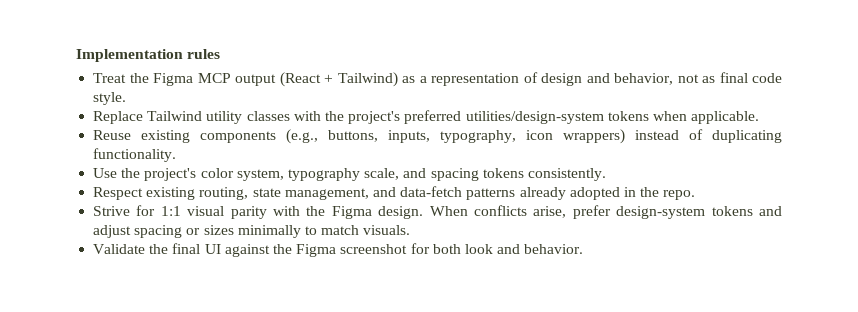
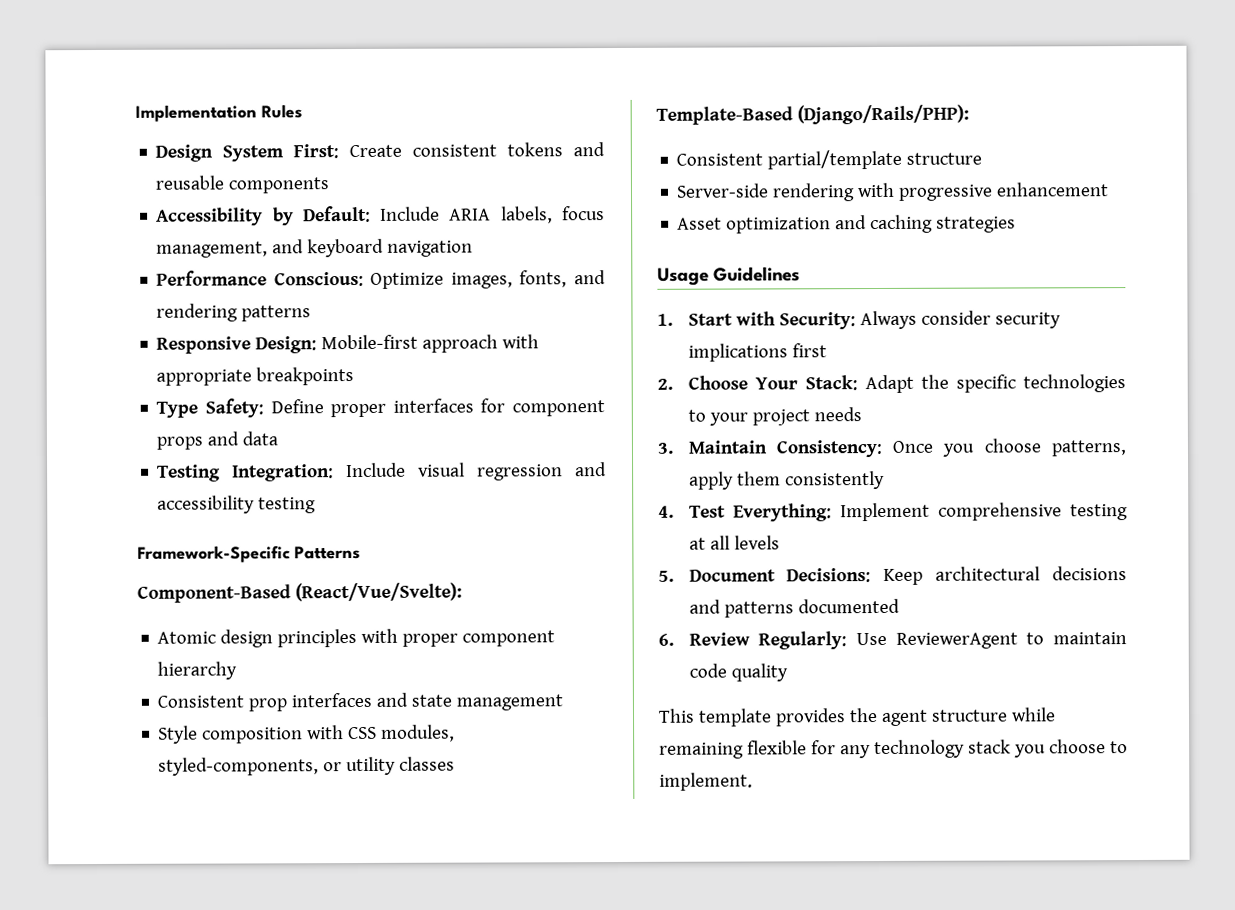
- Implementation rules
- Treat the Figma MCP output (React + Tailwind) as a representation of design and behavior, not as final code style.
- Replace Tailwind utility classes with the project's preferred utilities/design‑system tokens when applicable.
- Reuse existing components (e.g., buttons, inputs, typography, icon wrappers) instead of duplicating functionality.
- Use the project's color system, typography scale, and spacing tokens consistently.
- Respect existing routing, state management, and data‑fetch patterns already adopted in the repo.
- Strive for 1:1 visual parity with the Figma design. When conflicts arise, prefer design‑system tokens and adjust spacing or sizes minimally to match visuals.
- Validate the final UI against the Figma screenshot for both look and behavior.
+ Implementation Rules
+ Design System First: Create consistent tokens and reusable components
+ Accessibility by Default: Include ARIA labels, focus management, and keyboard navigation
+ Performance Conscious: Optimize images, fonts, and rendering patterns
+ Responsive Design: Mobile-first approach with appropriate breakpoints
+ Type Safety: Define proper interfaces for component props and data
+ Testing Integration: Include visual regression and accessibility testing
+ Framework-Specific Patterns
+ Component-Based (React/Vue/Svelte):
+ Atomic design principles with proper component hierarchy
+ Consistent prop interfaces and state management
+ Style composition with CSS modules, styled-components, or utility classes
+ Template-Based (Django/Rails/PHP):
+ Consistent partial/template structure
+ Server-side rendering with progressive enhancement
+ Asset optimization and caching strategies
+ Usage Guidelines
+ 1. Start with Security: Always consider security implications first
+ 2. Choose Your Stack: Adapt the specific technologies to your project needs
+ 3. Maintain Consistency: Once you choose patterns, apply them consistently
+ 4. Test Everything: Implement comprehensive testing at all levels
+ 5. Document Decisions: Keep architectural decisions and patterns documented
+ 6. Review Regularly: Use ReviewerAgent to maintain code quality
+ This template provides the agent structure while remaining flexible for any technology stack you choose to implement.

